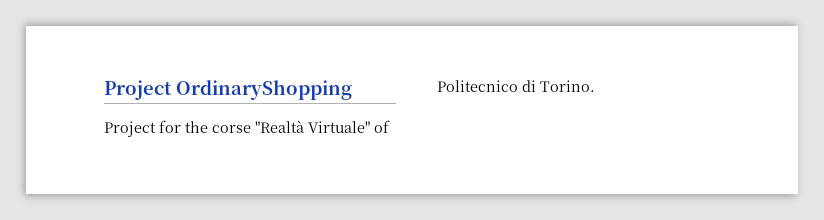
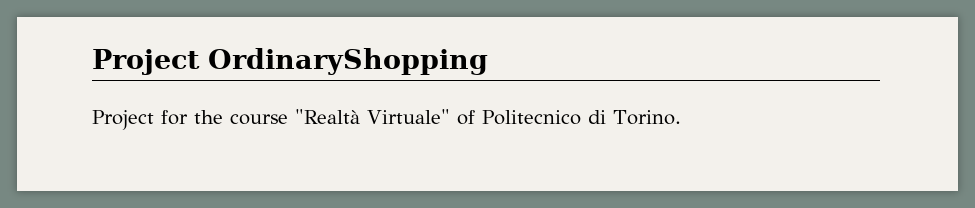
- Project for the corse "Realtà Virtuale" of Politecnico di Torino.
+ Project for the course "Realtà Virtuale" of Politecnico di Torino.

